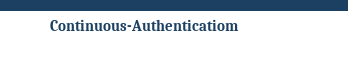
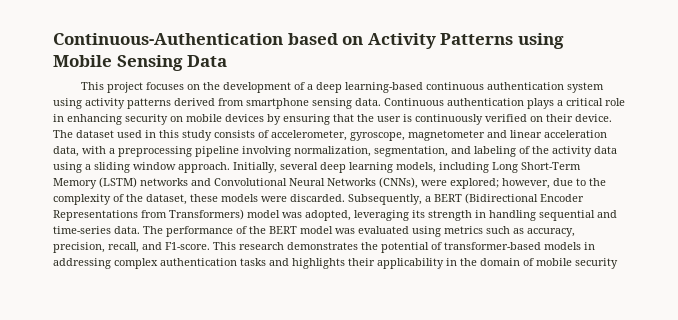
- Continuous-Authenticatiom
+ Continuous-Authentication based on Activity Patterns using Mobile Sensing Data
+ This project focuses on the development of a deep learning-based continuous authentication system using activity patterns derived from smartphone sensing data. Continuous authentication plays a critical role in enhancing security on mobile devices by ensuring that the user is continuously verified on their device. The dataset used in this study consists of accelerometer, gyroscope, magnetometer and linear acceleration data, with a preprocessing pipeline involving normalization, segmentation, and labeling of the activity data using a sliding window approach. Initially, several deep learning models, including Long Short-Term Memory (LSTM) networks and Convolutional Neural Networks (CNNs), were explored; however, due to the complexity of the dataset, these models were discarded. Subsequently, a BERT (Bidirectional Encoder Representations from Transformers) model was adopted, leveraging its strength in handling sequential and time-series data. The performance of the BERT model was evaluated using metrics such as accuracy, precision, recall, and F1-score. This research demonstrates the potential of transformer-based models in addressing complex authentication tasks and highlights their applicability in the domain of mobile security

